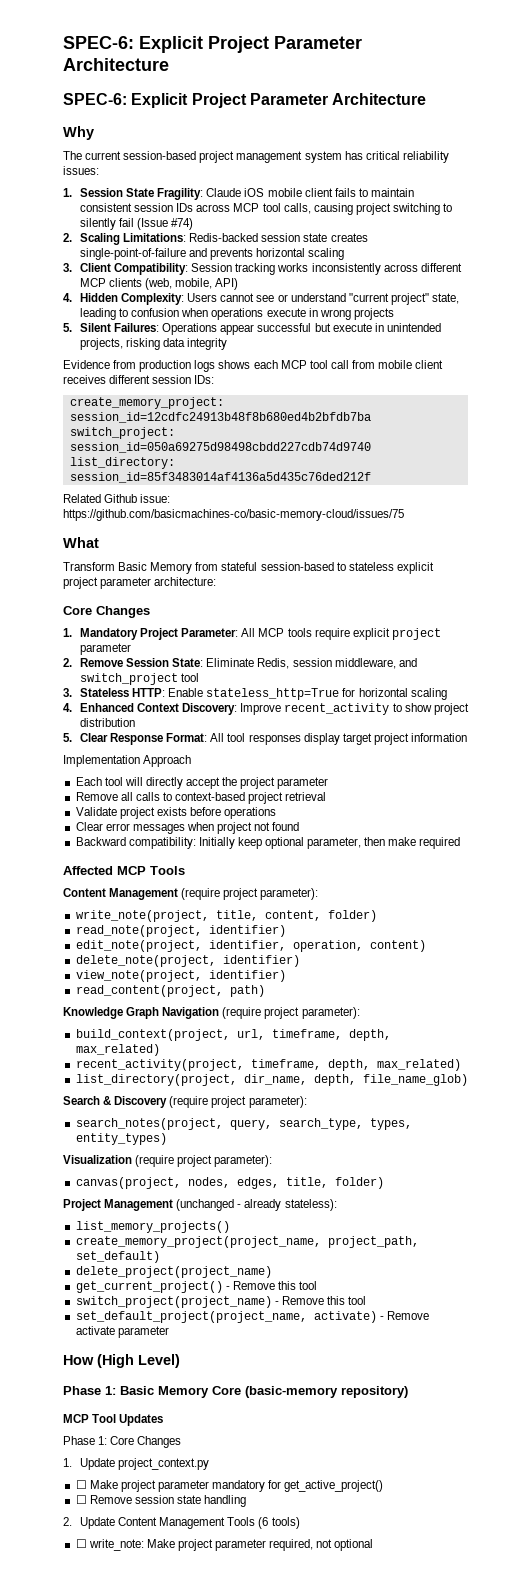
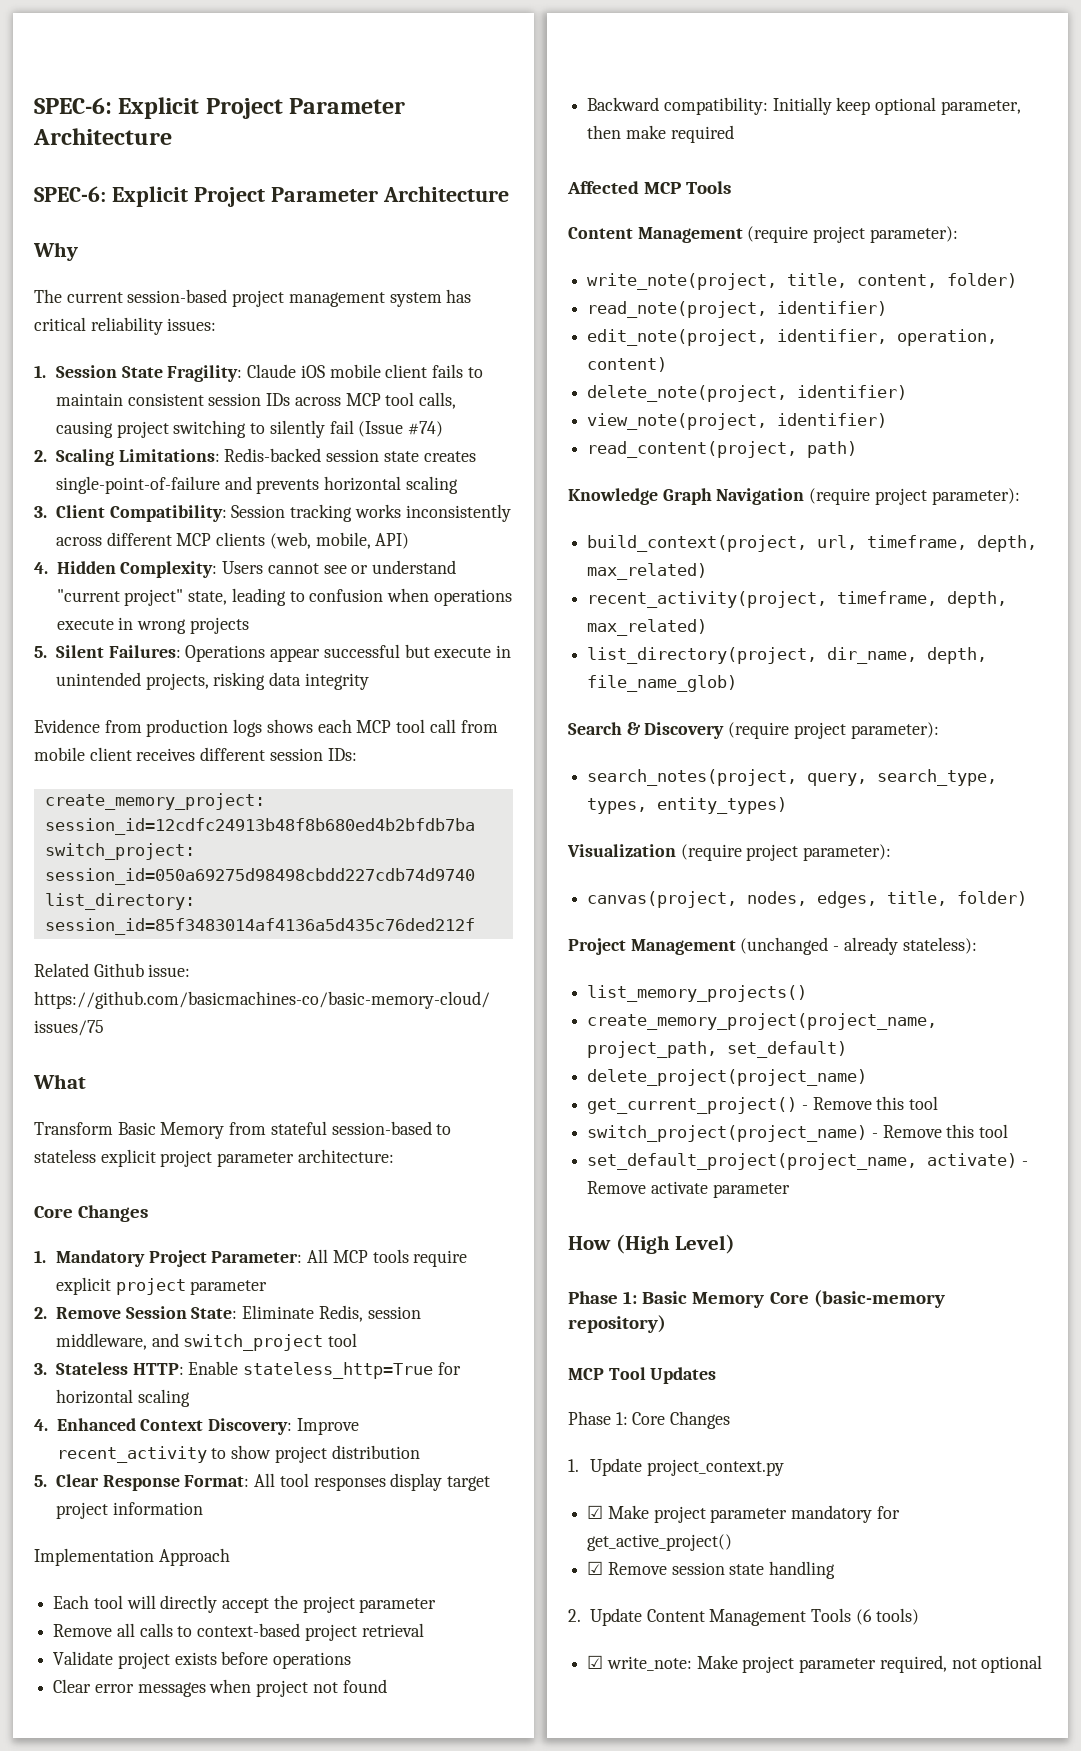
- ☐ Make project parameter mandatory for get_active_project()
+ ☑ Make project parameter mandatory for get_active_project()
- ☐ Remove session state handling
+ ☑ Remove session state handling
- ☐ write_note: Make project parameter required, not optional
+ ☑ write_note: Make project parameter required, not optional

